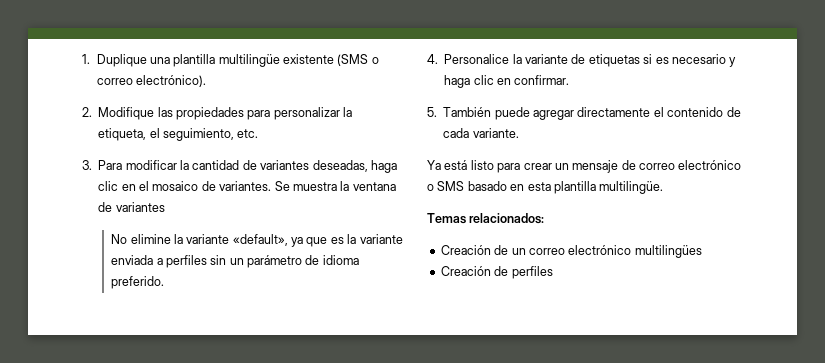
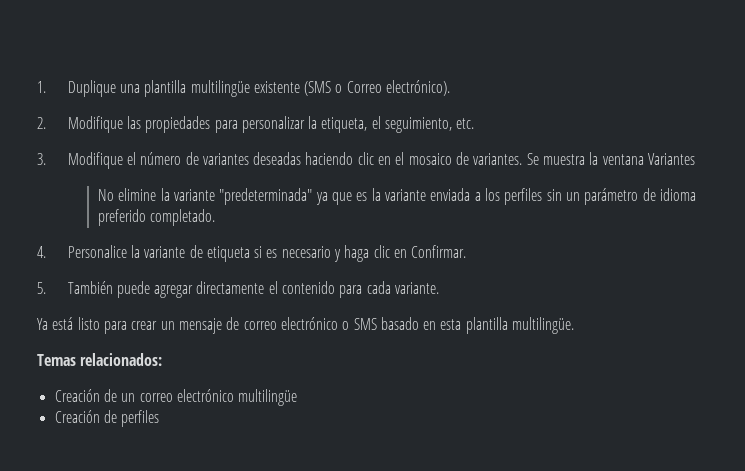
- 1. Duplique una plantilla multilingüe existente (SMS o correo electrónico).
+ 1. Duplique una plantilla multilingüe existente (SMS o Correo electrónico).
- 3. Para modificar la cantidad de variantes deseadas, haga clic en el mosaico de variantes.
+ 3. Modifique el número de variantes deseadas haciendo clic en el mosaico de variantes.
- Se muestra la ventana de variantes
+ Se muestra la ventana Variantes
- No elimine la variante «default», ya que es la variante enviada a perfiles sin un parámetro de idioma preferido.
+ No elimine la variante "predeterminada" ya que es la variante enviada a los perfiles sin un parámetro de idioma preferido completado.
- 4. Personalice la variante de etiquetas si es necesario y haga clic en confirmar.
+ 4. Personalice la variante de etiqueta si es necesario y haga clic en Confirmar.
- 5. También puede agregar directamente el contenido de cada variante.
+ 5. También puede agregar directamente el contenido para cada variante.
- Creación de un correo electrónico multilingües
+ Creación de un correo electrónico multilingüe

